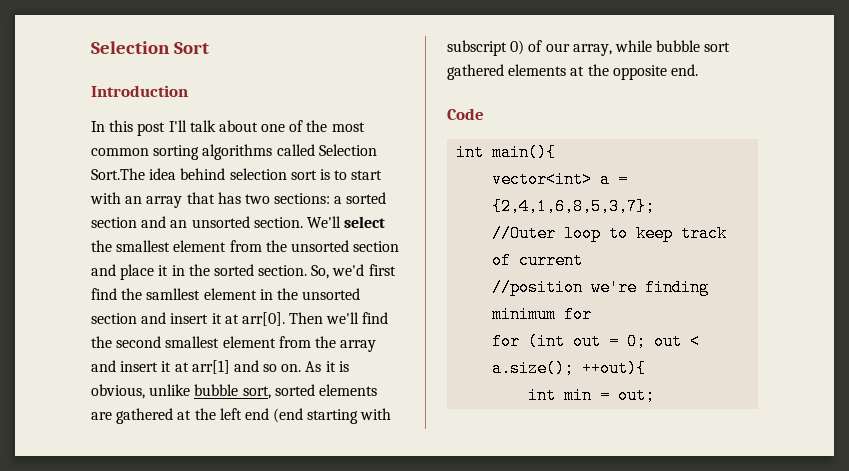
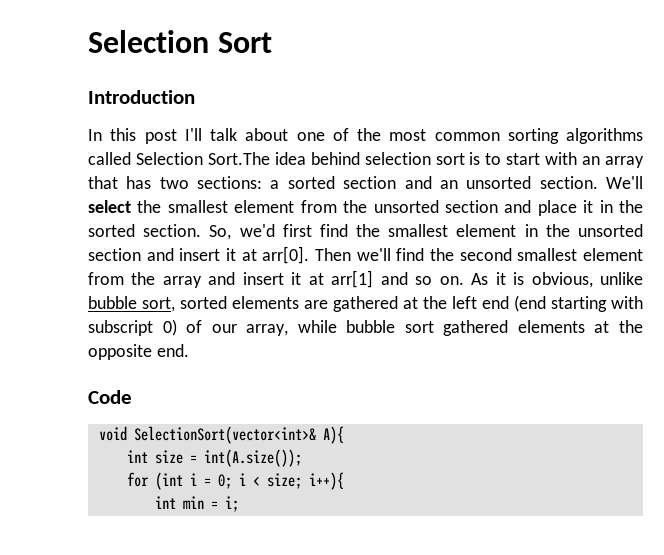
- So, we'd first find the samllest element in the unsorted section and insert it at arr[0].
+ So, we'd first find the smallest element in the unsorted section and insert it at arr[0].
- int main(){
- vector<int> a = {2,4,1,6,8,5,3,7};
- //Outer loop to keep track of current
- //position we're finding minimum for
+ void SelectionSort(vector<int>& A){
+ int size = int(A.size());
- for (int out = 0; out < a.size(); ++out){
+ for (int i = 0; i < size; i++){
- int min = out;
+ int min = i;

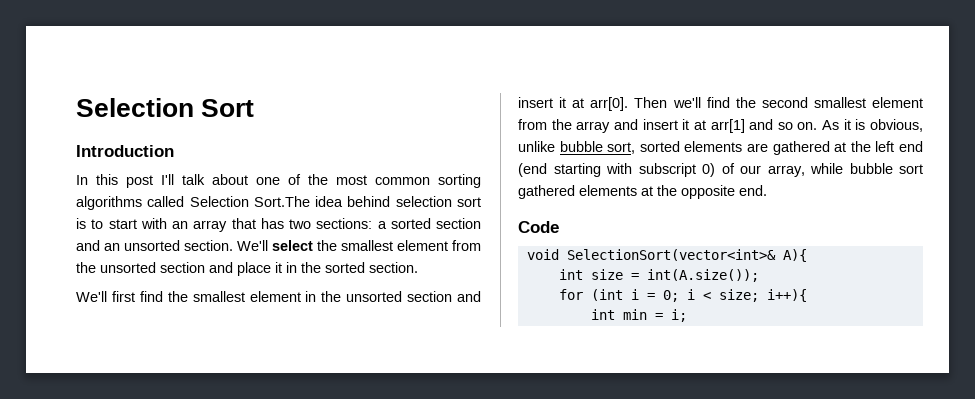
- We'll select the smallest element from the unsorted section and place it in the sorted section. So, we'd first find the smallest element in the unsorted section and insert it at arr[0].
+ We'll select the smallest element from the unsorted section and place it in the sorted section.
+ We'll first find the smallest element in the unsorted section and insert it at arr[0].

